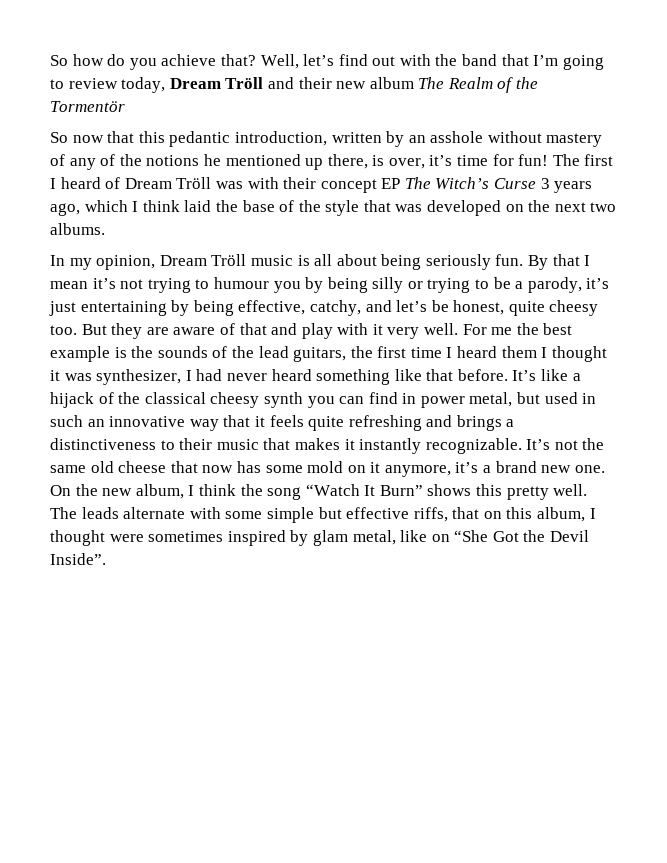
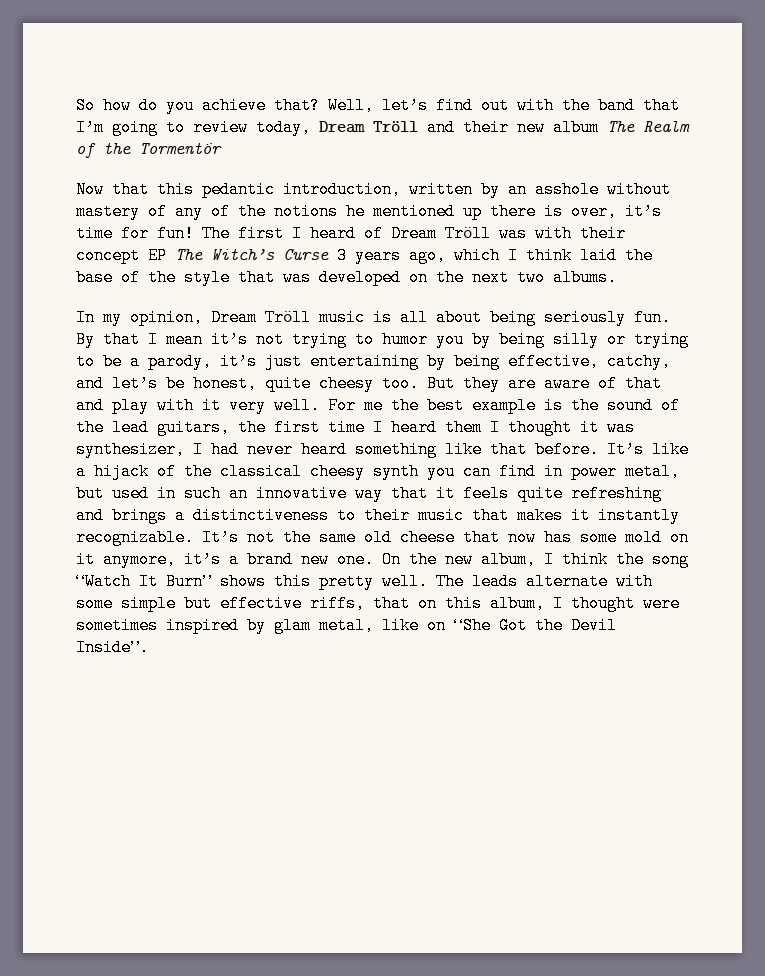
- So now that this pedantic introduction, written by an asshole without mastery of any of the notions he mentioned up there, is over, it’s time for fun!
+ Now that this pedantic introduction, written by an asshole without mastery of any of the notions he mentioned up there is over, it’s time for fun!
- By that I mean it’s not trying to humour you by being silly or trying to be a parody, it’s just entertaining by being effective, catchy, and let’s be honest, quite cheesy too.
+ By that I mean it’s not trying to humor you by being silly or trying to be a parody, it’s just entertaining by being effective, catchy, and let’s be honest, quite cheesy too.
- For me the best example is the sounds of the lead guitars, the first time I heard them I thought it was synthesizer, I had never heard something like that before.
+ For me the best example is the sound of the lead guitars, the first time I heard them I thought it was synthesizer, I had never heard something like that before.

